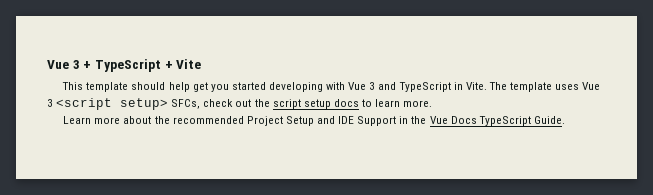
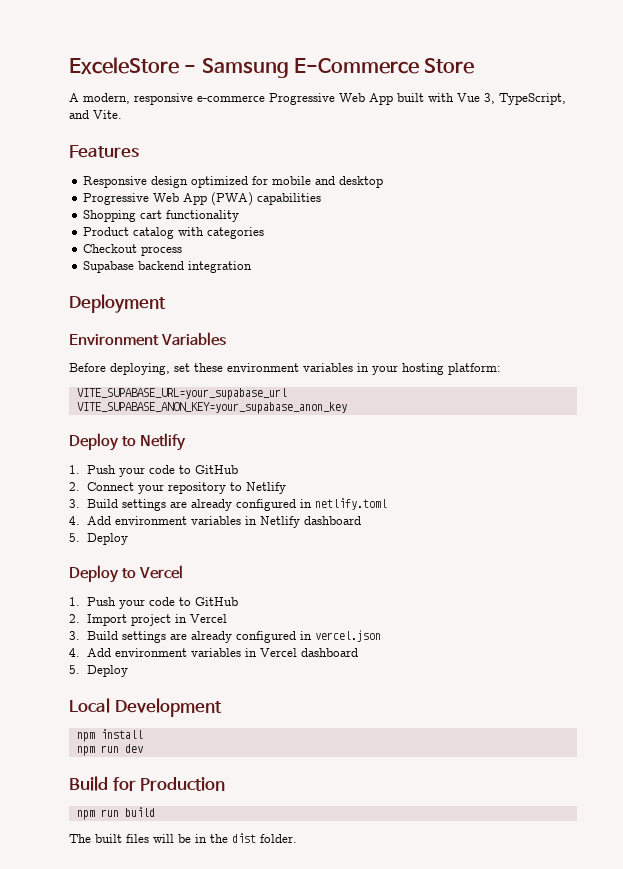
- Vue 3 + TypeScript + Vite
- This template should help get you started developing with Vue 3 and TypeScript in Vite. The template uses Vue 3 <script setup> SFCs, check out the script setup docs to learn more.
- Learn more about the recommended Project Setup and IDE Support in the Vue Docs TypeScript Guide.
+ ExceleStore - Samsung E-Commerce Store
+ A modern, responsive e-commerce Progressive Web App built with Vue 3, TypeScript, and Vite.
+ Features
+ Responsive design optimized for mobile and desktop
+ Progressive Web App (PWA) capabilities
+ Shopping cart functionality
+ Product catalog with categories
+ Checkout process
+ Supabase backend integration
+ Deployment
+ Environment Variables
+ Before deploying, set these environment variables in your hosting platform:
+ VITE_SUPABASE_URL=your_supabase_url
+ VITE_SUPABASE_ANON_KEY=your_supabase_anon_key
+ Deploy to Netlify
+ 1. Push your code to GitHub
+ 2. Connect your repository to Netlify
+ 3. Build settings are already configured in netlify.toml
+ 4. Add environment variables in Netlify dashboard
+ 5. Deploy
+ Deploy to Vercel
+ 1. Push your code to GitHub
+ 2. Import project in Vercel
+ 3. Build settings are already configured in vercel.json
+ 4. Add environment variables in Vercel dashboard
+ 5. Deploy
+ Local Development
+ npm install
+ npm run dev
+ Build for Production
+ npm run build
+ The built files will be in the dist folder.

